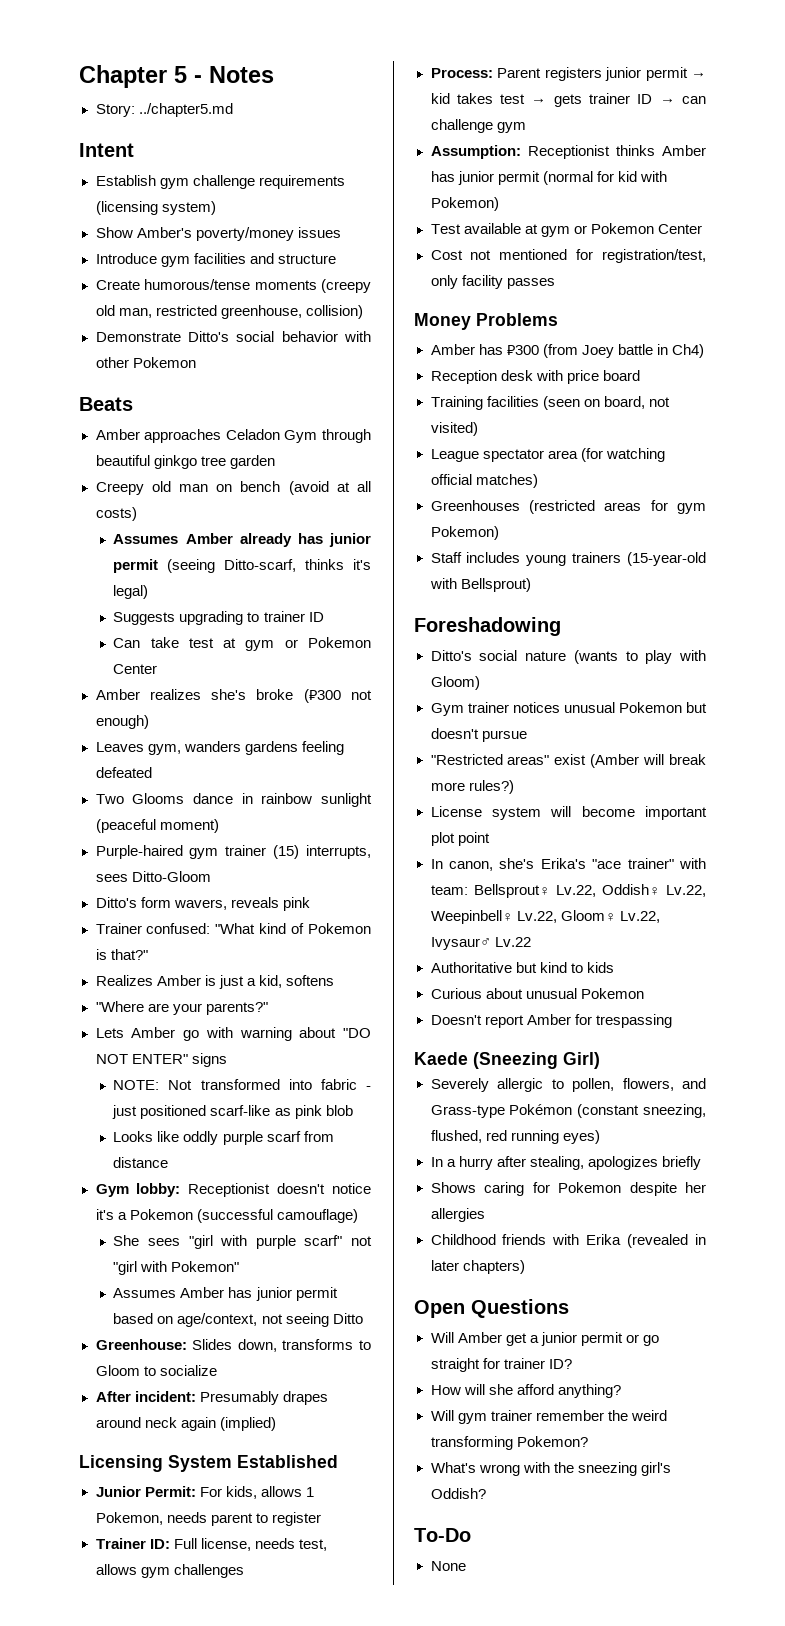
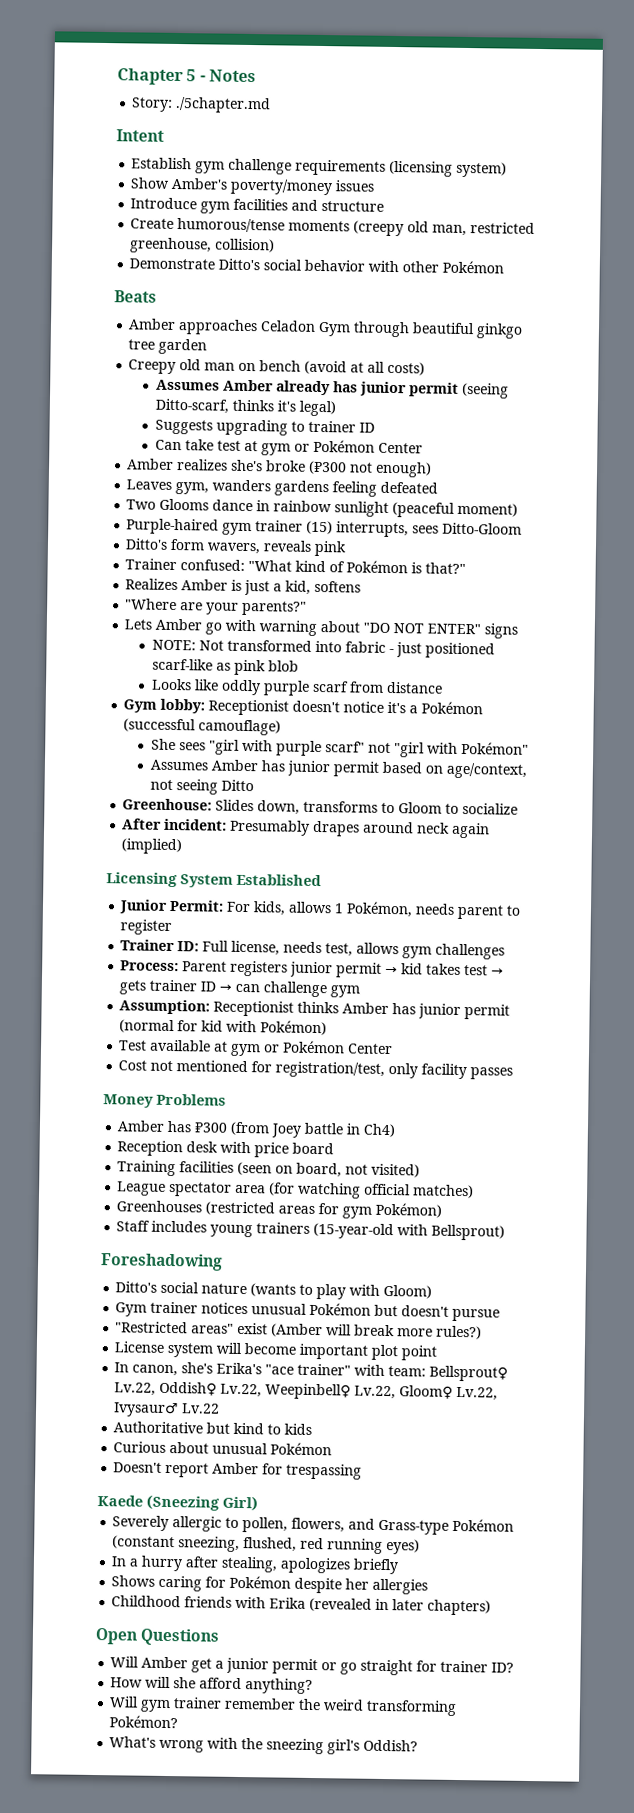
- Story: ../chapter5.md
+ Story: ./5chapter.md
- Demonstrate Ditto's social behavior with other Pokemon
+ Demonstrate Ditto's social behavior with other Pokémon
- Can take test at gym or Pokemon Center
+ Can take test at gym or Pokémon Center
- Trainer confused: "What kind of Pokemon is that?"
+ Trainer confused: "What kind of Pokémon is that?"
- Gym lobby: Receptionist doesn't notice it's a Pokemon (successful camouflage)
+ Gym lobby: Receptionist doesn't notice it's a Pokémon (successful camouflage)
- She sees "girl with purple scarf" not "girl with Pokemon"
+ She sees "girl with purple scarf" not "girl with Pokémon"
- Junior Permit: For kids, allows 1 Pokemon, needs parent to register
+ Junior Permit: For kids, allows 1 Pokémon, needs parent to register
- Assumption: Receptionist thinks Amber has junior permit (normal for kid with Pokemon)
+ Assumption: Receptionist thinks Amber has junior permit (normal for kid with Pokémon)
- Test available at gym or Pokemon Center
+ Test available at gym or Pokémon Center
- Greenhouses (restricted areas for gym Pokemon)
+ Greenhouses (restricted areas for gym Pokémon)
- Gym trainer notices unusual Pokemon but doesn't pursue
+ Gym trainer notices unusual Pokémon but doesn't pursue
- Curious about unusual Pokemon
+ Curious about unusual Pokémon
- Shows caring for Pokemon despite her allergies
+ Shows caring for Pokémon despite her allergies
- Will gym trainer remember the weird transforming Pokemon?
+ Will gym trainer remember the weird transforming Pokémon?
- To-Do
- None

